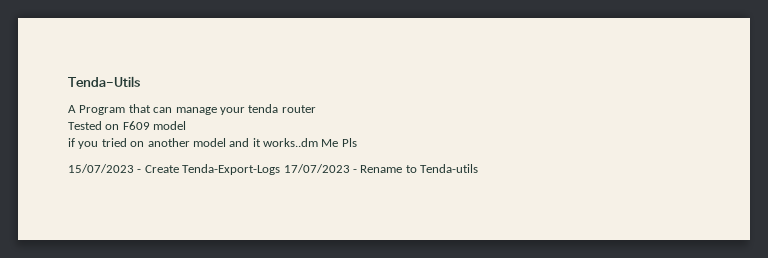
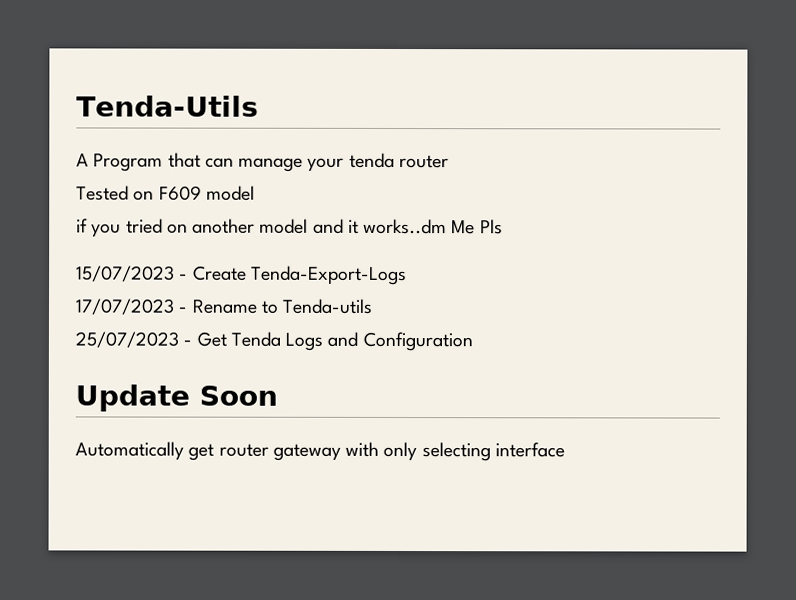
- 15/07/2023 - Create Tenda-Export-Logs 17/07/2023 - Rename to Tenda-utils
+ 15/07/2023 - Create Tenda-Export-Logs
+ 17/07/2023 - Rename to Tenda-utils
+ 25/07/2023 - Get Tenda Logs and Configuration
+ Update Soon
+ Automatically get router gateway with only selecting interface

